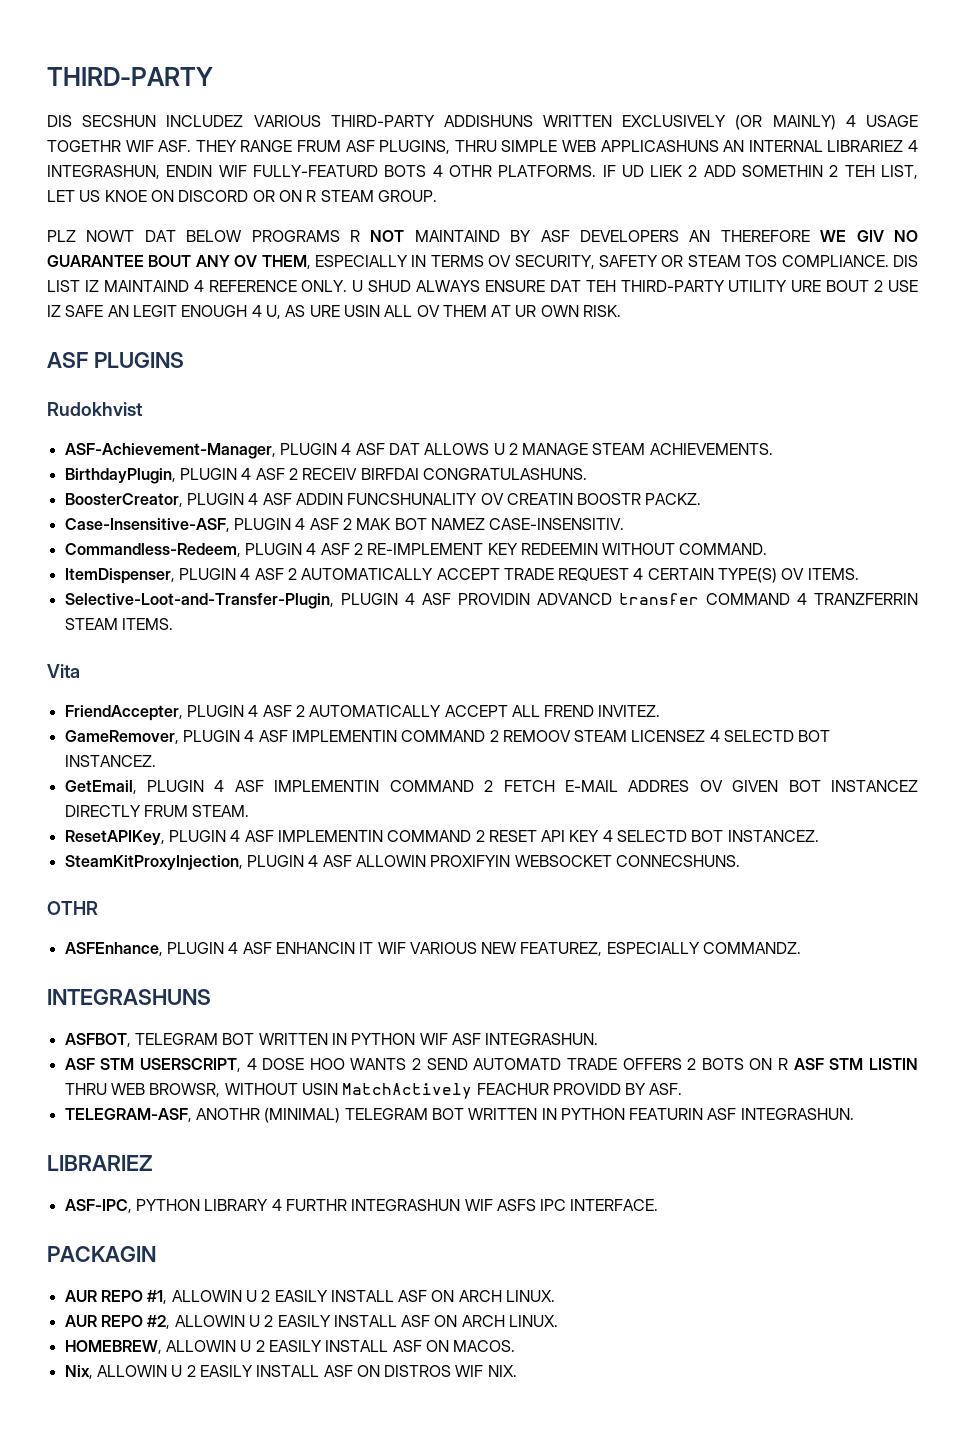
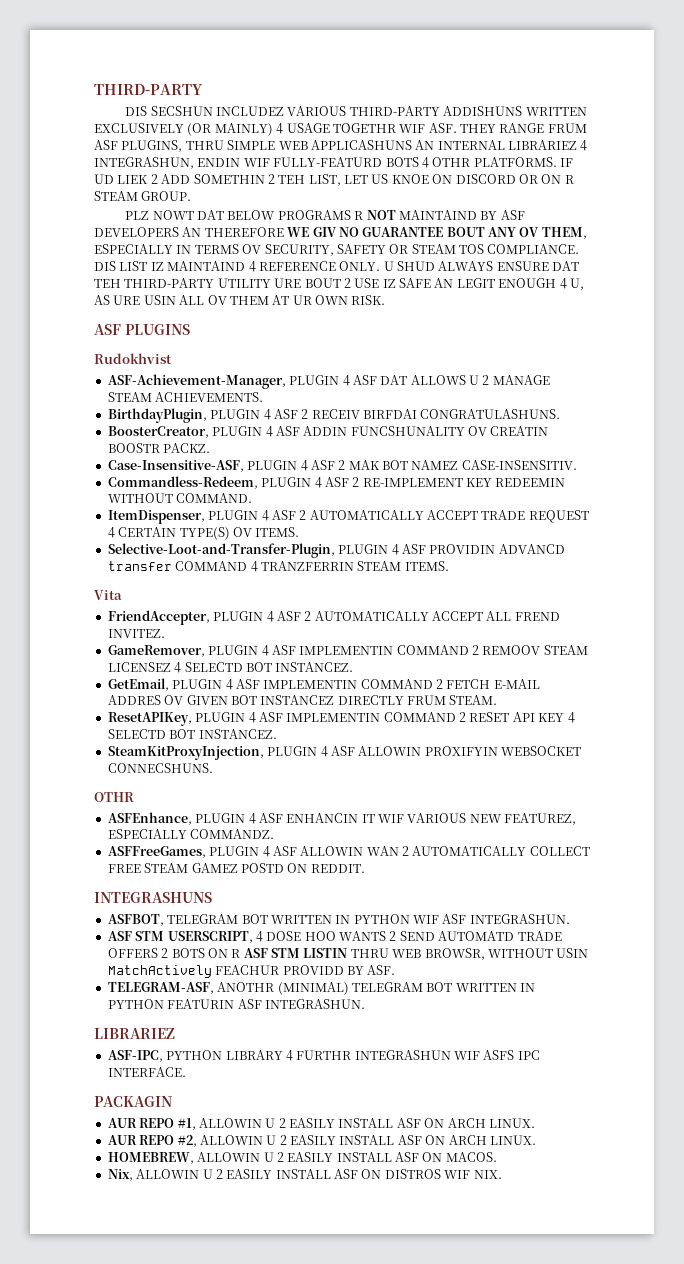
+ ASFFreeGames, PLUGIN 4 ASF ALLOWIN WAN 2 AUTOMATICALLY COLLECT FREE STEAM GAMEZ POSTD ON REDDIT.

